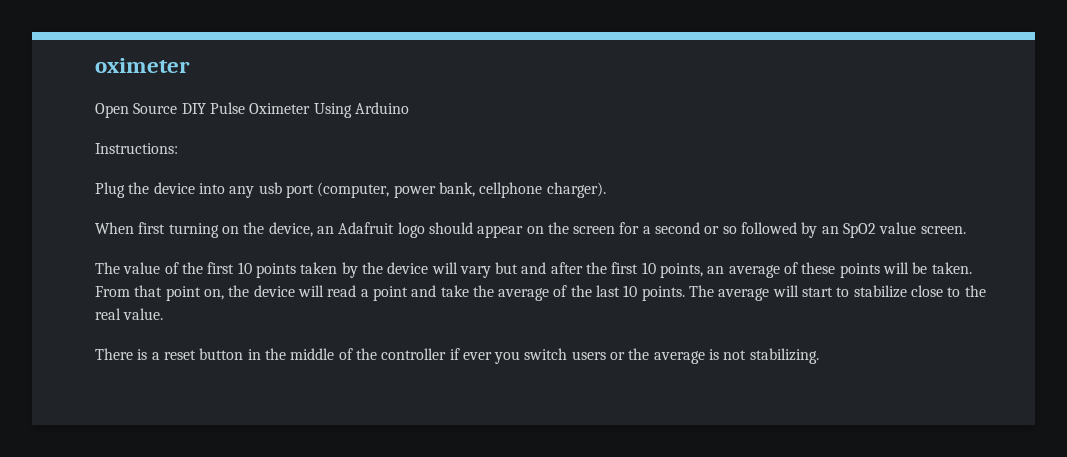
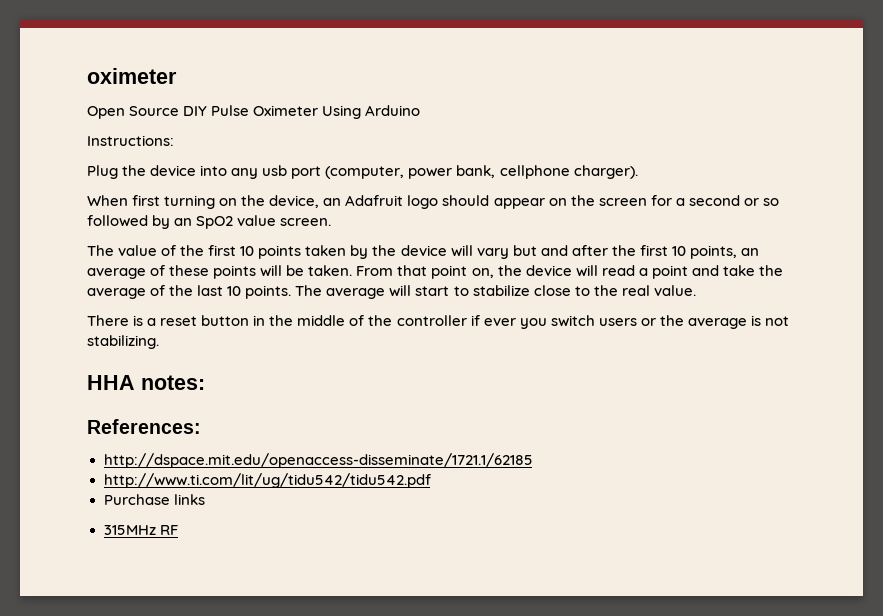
+ HHA notes:
+ References:
+ http://dspace.mit.edu/openaccess-disseminate/1721.1/62185
+ http://www.ti.com/lit/ug/tidu542/tidu542.pdf
+ Purchase links
+ 315MHz RF

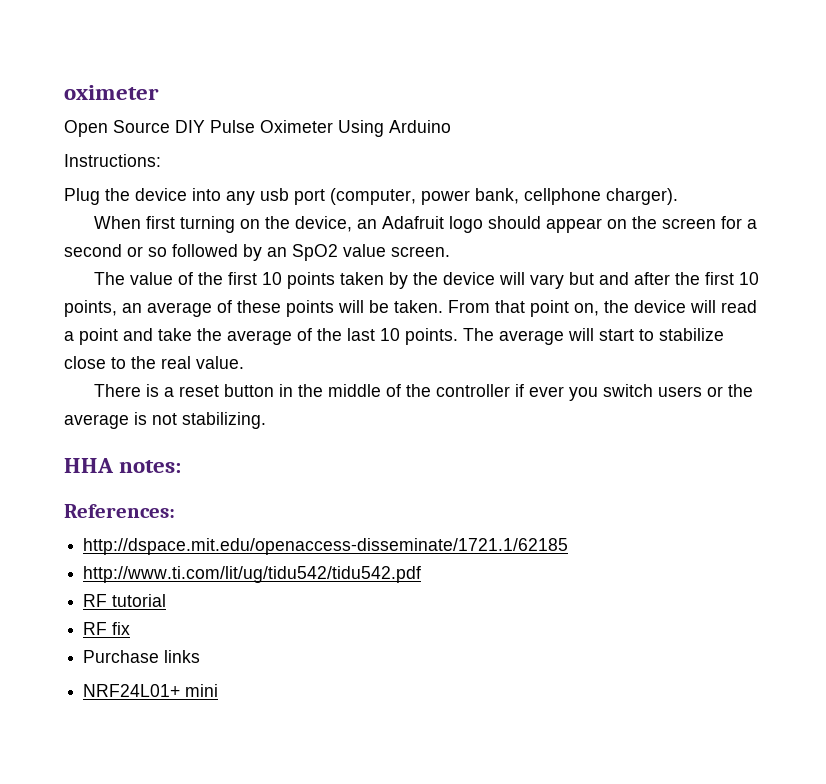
+ RF tutorial
+ RF fix
- 315MHz RF
+ NRF24L01+ mini

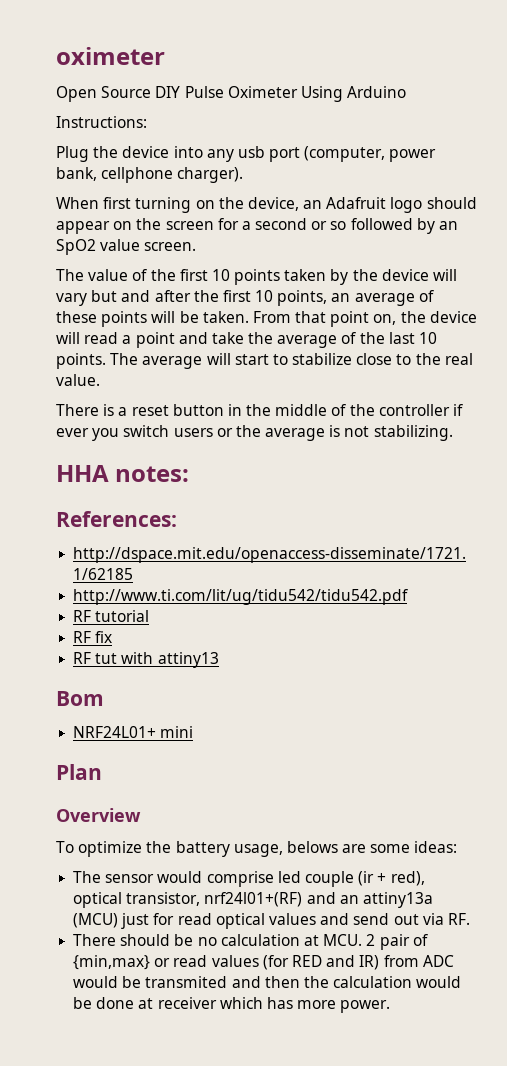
- Purchase links
+ RF tut with attiny13
+ Bom
  NRF24L01+ mini
+ Plan
+ Overview
+ To optimize the battery usage, belows are some ideas:
+ The sensor would comprise led couple (ir + red), optical transistor, nrf24l01+(RF) and an attiny13a (MCU) just for read optical values and send out via RF.
+ There should be no calculation at MCU. 2 pair of {min,max} or read values (for RED and IR) from ADC would be transmited and then the calculation would be done at receiver which has more power.

